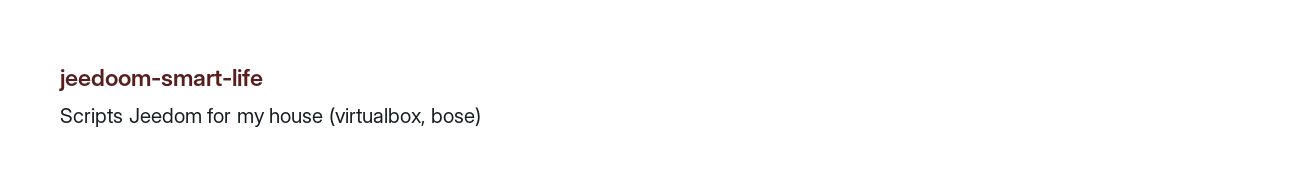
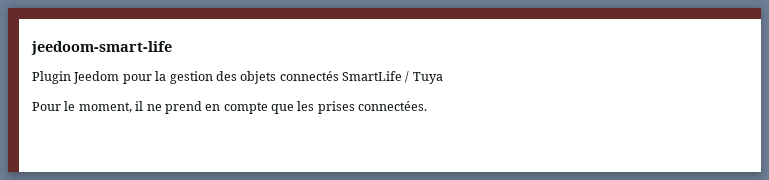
- Scripts Jeedom for my house (virtualbox, bose)
+ Plugin Jeedom pour la gestion des objets connectés SmartLife / Tuya
+ Pour le moment, il ne prend en compte que les prises connectées.

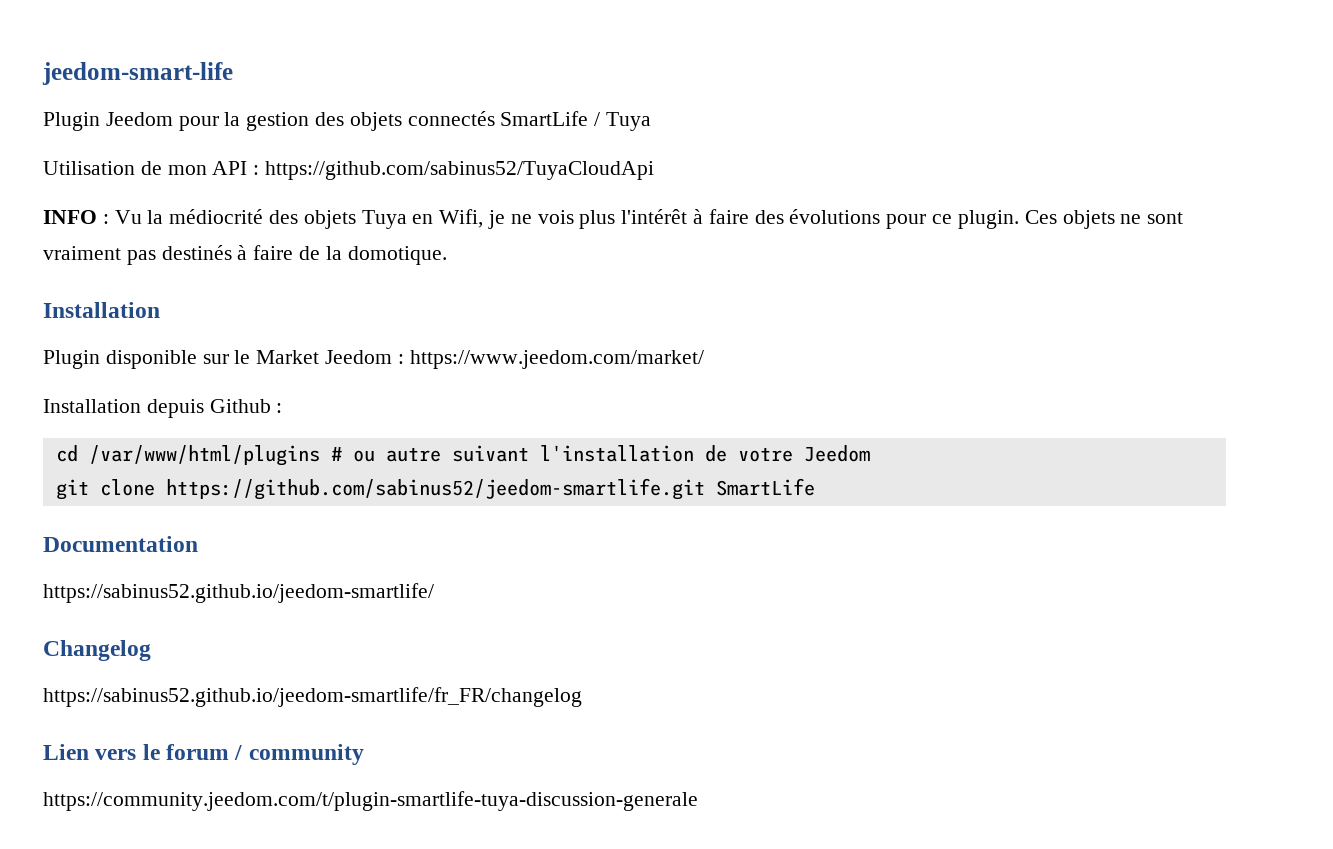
- jeedoom-smart-life
+ jeedom-smart-life
- Pour le moment, il ne prend en compte que les prises connectées.
+ Utilisation de mon API : https://github.com/sabinus52/TuyaCloudApi
+ INFO : Vu la médiocrité des objets Tuya en Wifi, je ne vois plus l'intérêt à faire des évolutions pour ce plugin. Ces objets ne sont vraiment pas destinés à faire de la domotique.
+ Installation
+ Plugin disponible sur le Market Jeedom : https://www.jeedom.com/market/
+ Installation depuis Github :
+ cd /var/www/html/plugins # ou autre suivant l'installation de votre Jeedom
+ git clone https://github.com/sabinus52/jeedom-smartlife.git SmartLife
+ Documentation
+ https://sabinus52.github.io/jeedom-smartlife/
+ Changelog
+ https://sabinus52.github.io/jeedom-smartlife/fr_FR/changelog
+ Lien vers le forum / community
+ https://community.jeedom.com/t/plugin-smartlife-tuya-discussion-generale

